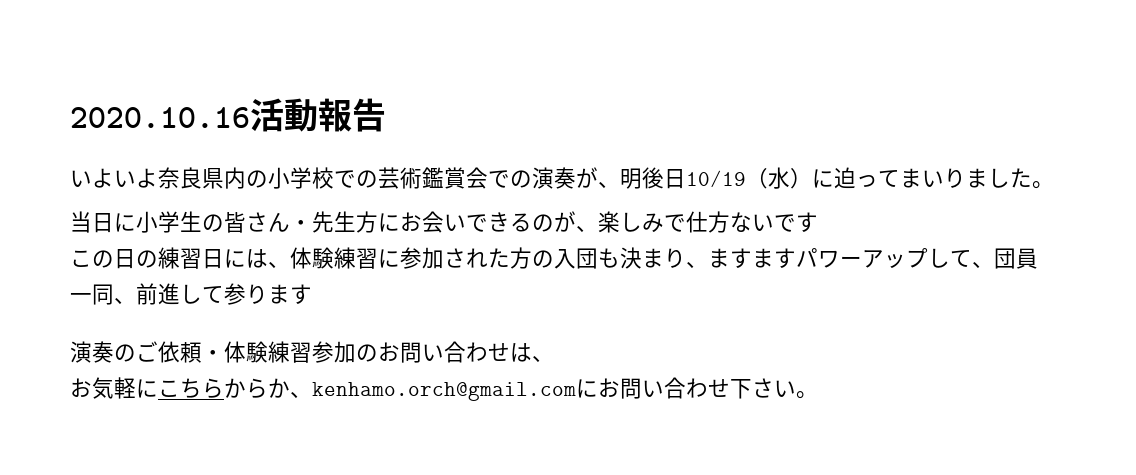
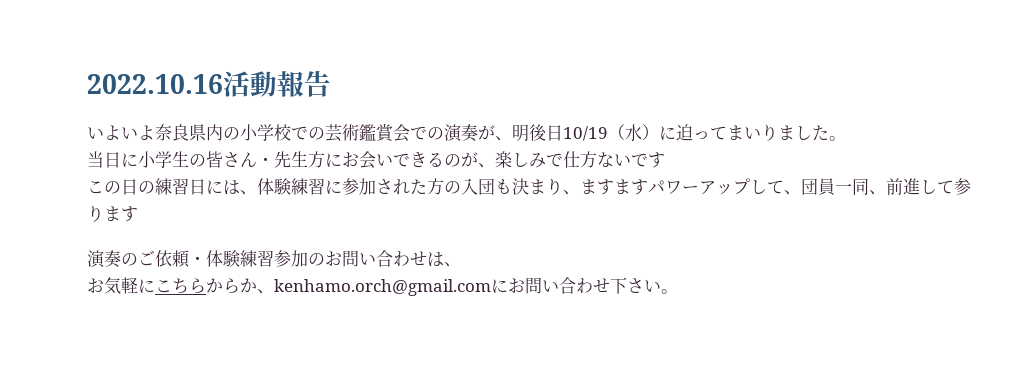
- 2020.10.16活動報告
+ 2022.10.16活動報告

